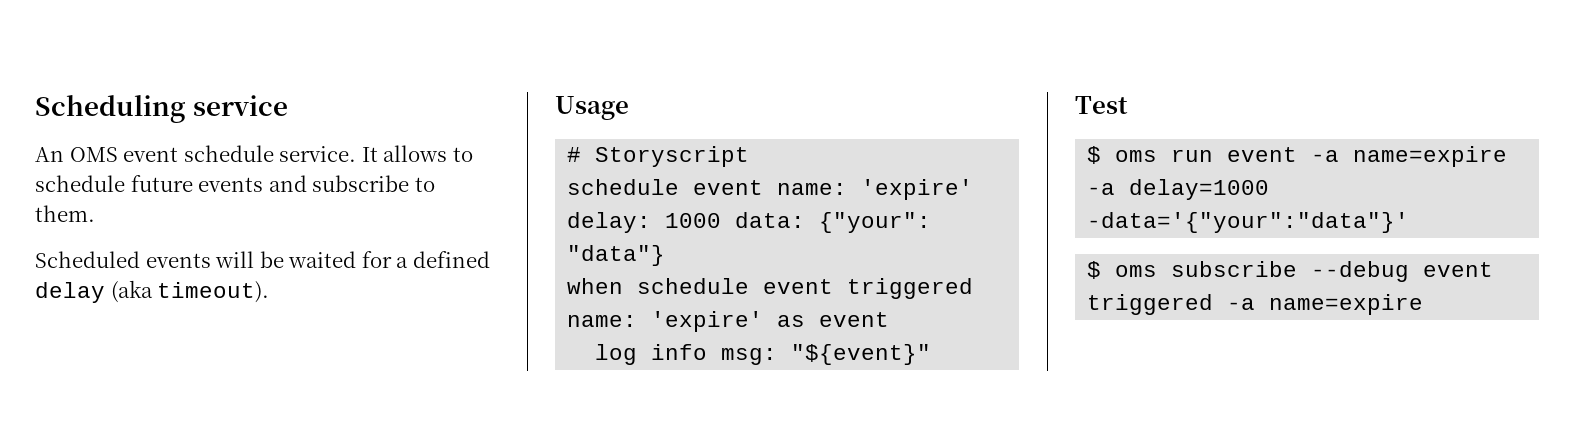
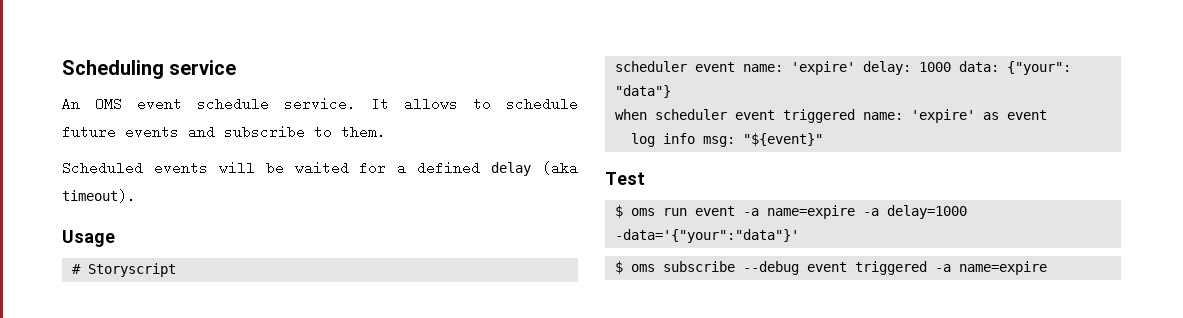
- schedule event name: 'expire' delay: 1000 data: {"your": "data"}
+ scheduler event name: 'expire' delay: 1000 data: {"your": "data"}
- when schedule event triggered name: 'expire' as event
+ when scheduler event triggered name: 'expire' as event

